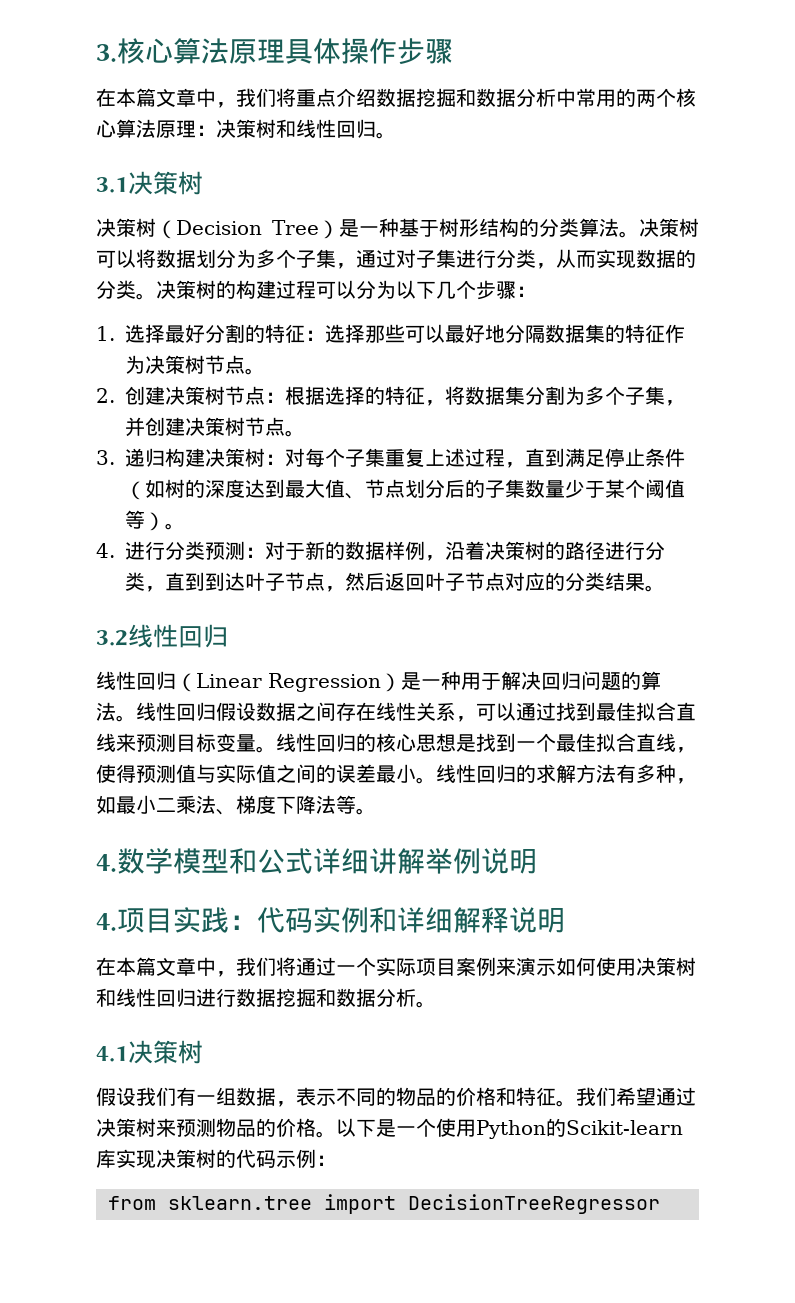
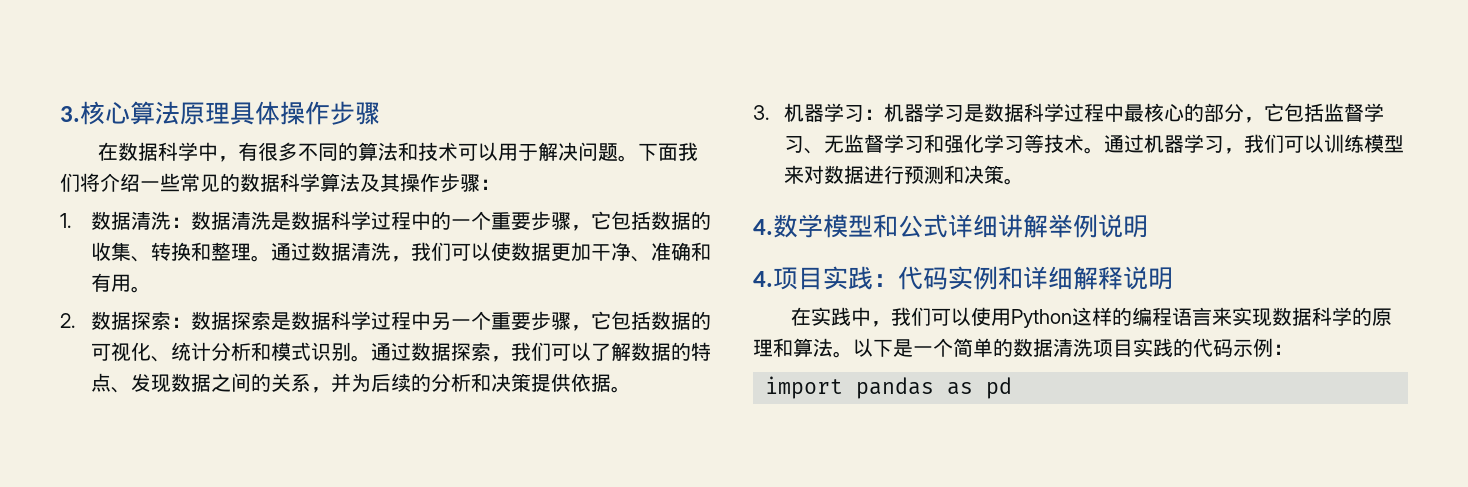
- 在本篇文章中，我们将重点介绍数据挖掘和数据分析中常用的两个核心算法原理：决策树和线性回归。
- 3.1决策树
- 决策树（Decision Tree）是一种基于树形结构的分类算法。决策树可以将数据划分为多个子集，通过对子集进行分类，从而实现数据的分类。决策树的构建过程可以分为以下几个步骤：
- 1.选择最好分割的特征：选择那些可以最好地分隔数据集的特征作为决策树节点。
- 2.创建决策树节点：根据选择的特征，将数据集分割为多个子集，并创建决策树节点。
- 3.递归构建决策树：对每个子集重复上述过程，直到满足停止条件（如树的深度达到最大值、节点划分后的子集数量少于某个阈值等）。
- 4.进行分类预测：对于新的数据样例，沿着决策树的路径进行分类，直到到达叶子节点，然后返回叶子节点对应的分类结果。
- 3.2线性回归
- 线性回归（Linear Regression）是一种用于解决回归问题的算法。线性回归假设数据之间存在线性关系，可以通过找到最佳拟合直线来预测目标变量。线性回归的核心思想是找到一个最佳拟合直线，使得预测值与实际值之间的误差最小。线性回归的求解方法有多种，如最小二乘法、梯度下降法等。
+ 在数据科学中，有很多不同的算法和技术可以用于解决问题。下面我们将介绍一些常见的数据科学算法及其操作步骤：
+ 1.数据清洗：数据清洗是数据科学过程中的一个重要步骤，它包括数据的收集、转换和整理。通过数据清洗，我们可以使数据更加干净、准确和有用。
+ 2.数据探索：数据探索是数据科学过程中另一个重要步骤，它包括数据的可视化、统计分析和模式识别。通过数据探索，我们可以了解数据的特点、发现数据之间的关系，并为后续的分析和决策提供依据。
+ 3.机器学习：机器学习是数据科学过程中最核心的部分，它包括监督学习、无监督学习和强化学习等技术。通过机器学习，我们可以训练模型来对数据进行预测和决策。
- 在本篇文章中，我们将通过一个实际项目案例来演示如何使用决策树和线性回归进行数据挖掘和数据分析。
- 4.1决策树
- 假设我们有一组数据，表示不同的物品的价格和特征。我们希望通过决策树来预测物品的价格。以下是一个使用Python的Scikit-learn库实现决策树的代码示例：
+ 在实践中，我们可以使用Python这样的编程语言来实现数据科学的原理和算法。以下是一个简单的数据清洗项目实践的代码示例：
- from sklearn.tree import DecisionTreeRegressor
+ import pandas as pd

